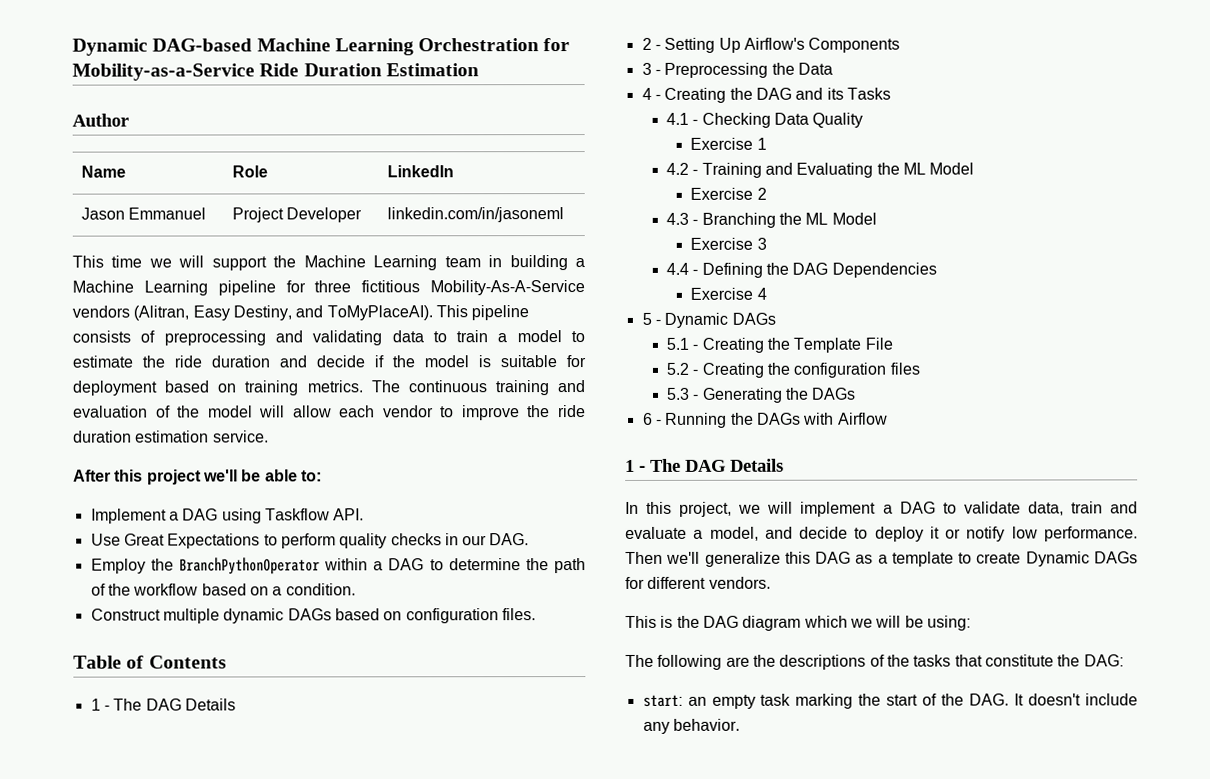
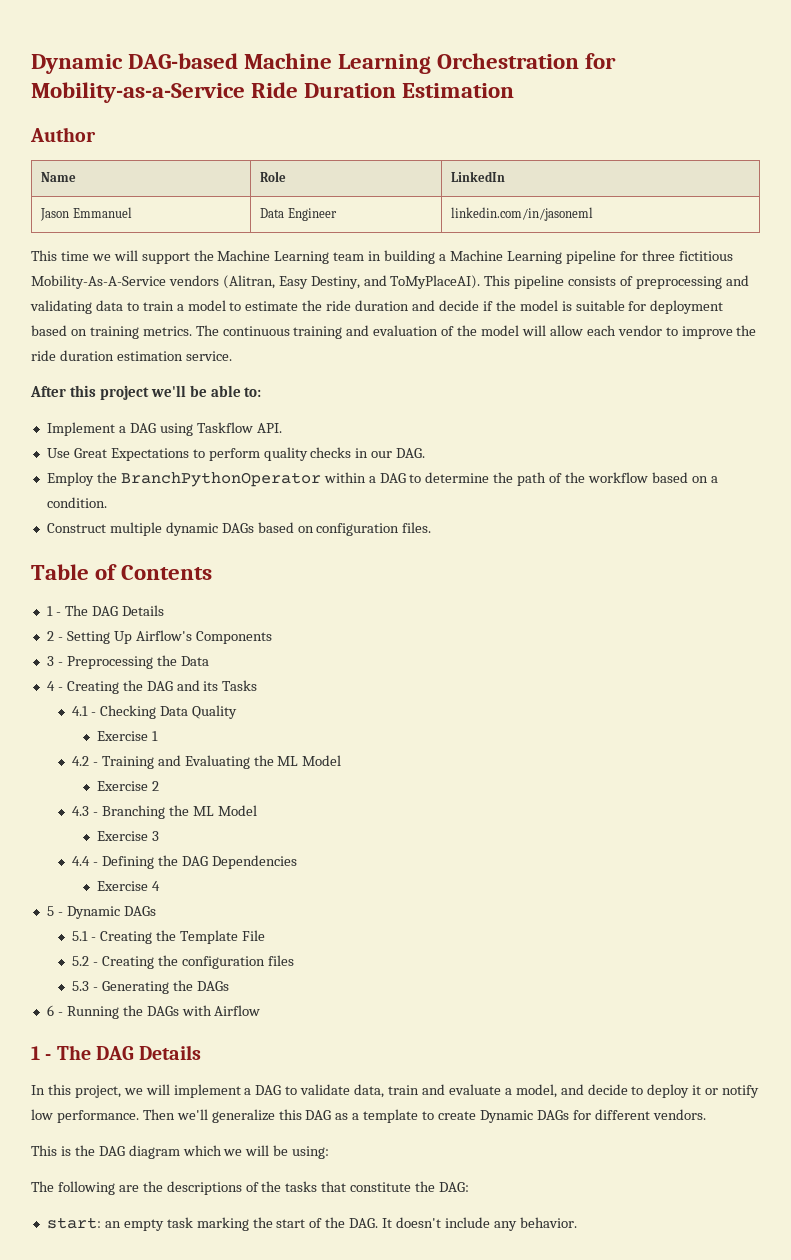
- Jason Emmanuel | Project Developer | linkedin.com/in/jasoneml
+ Jason Emmanuel | Data Engineer | linkedin.com/in/jasoneml

